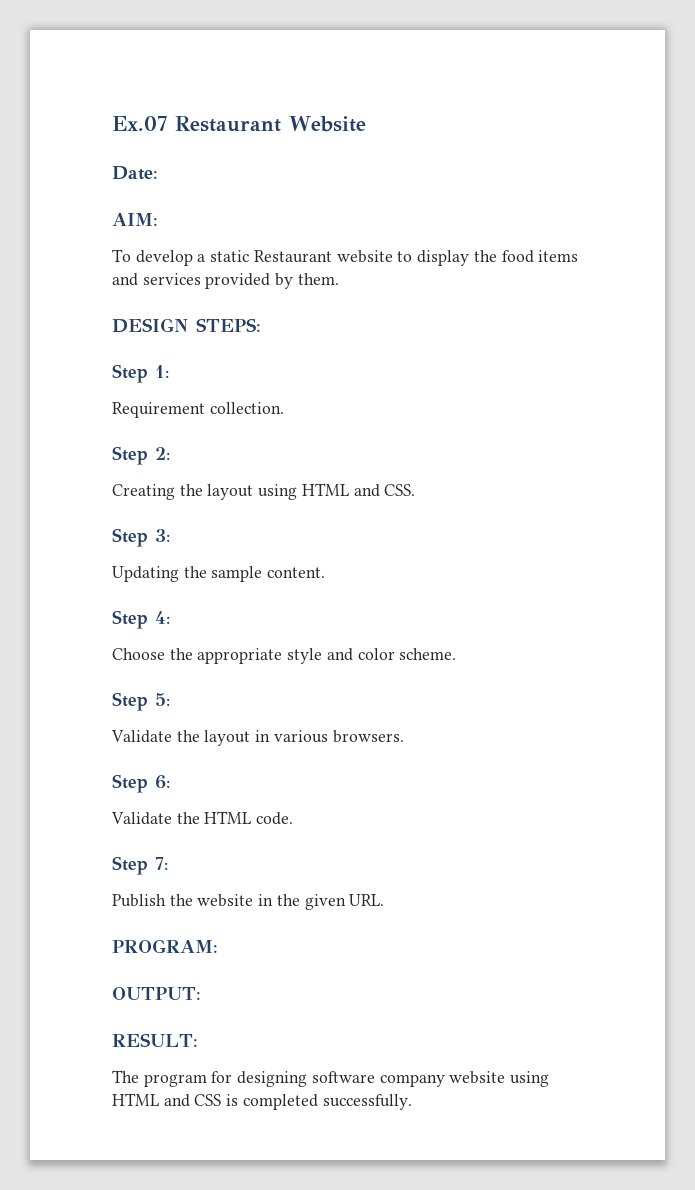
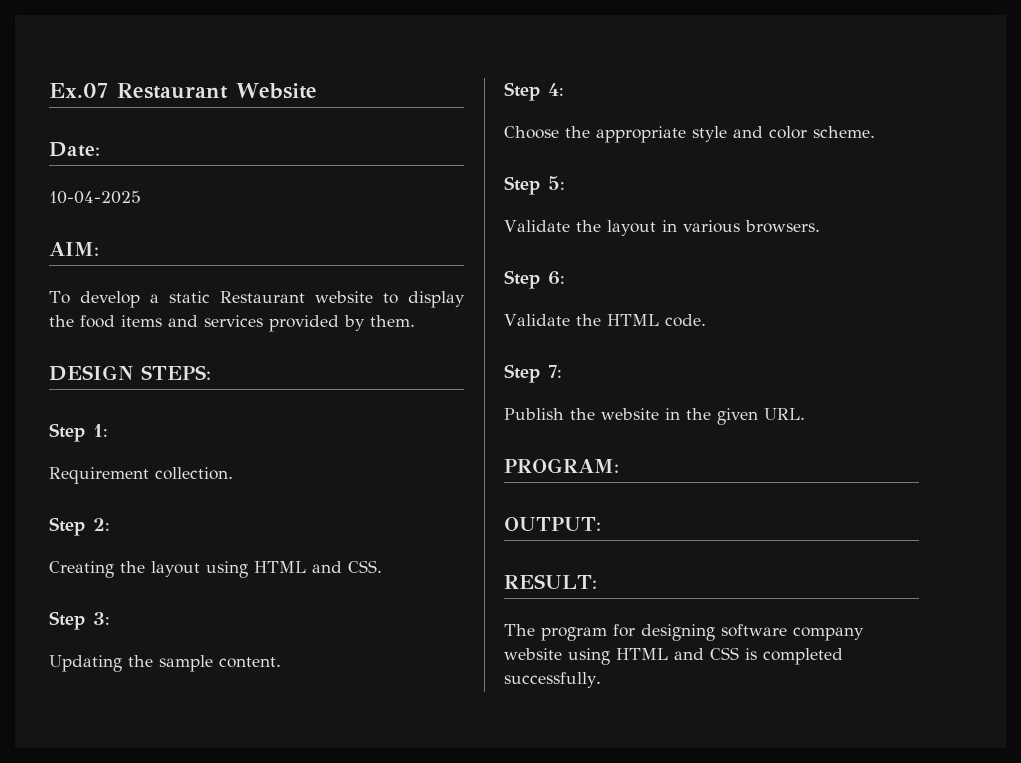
+ 10-04-2025

